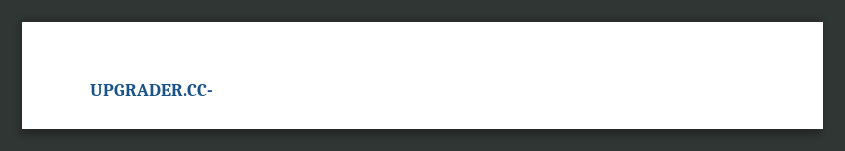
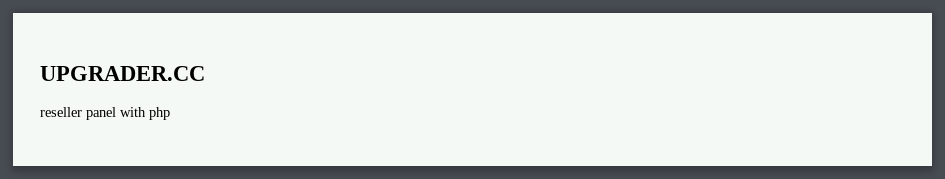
- UPGRADER.CC-
+ UPGRADER.CC
+ reseller panel with php

